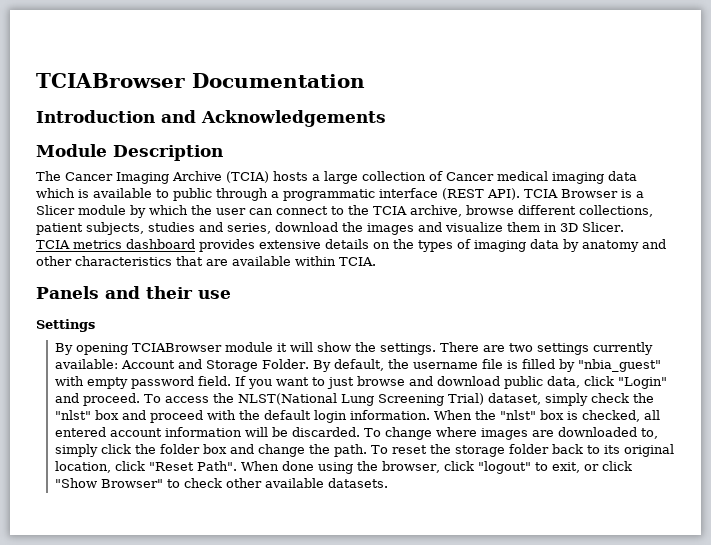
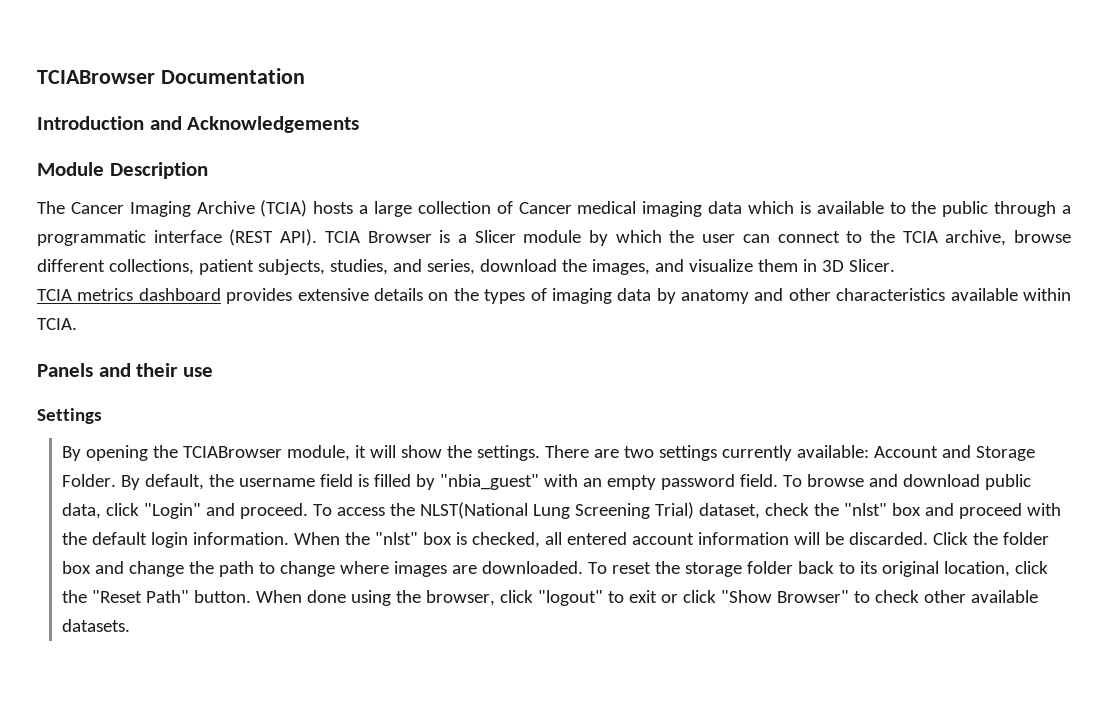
- The Cancer Imaging Archive (TCIA) hosts a large collection of Cancer medical imaging data which is available to public through a programmatic interface (REST API).
+ The Cancer Imaging Archive (TCIA) hosts a large collection of Cancer medical imaging data which is available to the public through a programmatic interface (REST API).
- TCIA Browser is a Slicer module by which the user can connect to the TCIA archive, browse different collections, patient subjects, studies and series, download the images and visualize them in 3D Slicer.
+ TCIA Browser is a Slicer module by which the user can connect to the TCIA archive, browse different collections, patient subjects, studies, and series, download the images, and visualize them in 3D Slicer.
- TCIA metrics dashboard provides extensive details on the types of imaging data by anatomy and other characteristics that are available within TCIA.
+ TCIA metrics dashboard provides extensive details on the types of imaging data by anatomy and other characteristics available within TCIA.
- By opening TCIABrowser module it will show the settings.
+ By opening the TCIABrowser module, it will show the settings.
- By default, the username file is filled by "nbia_guest" with empty password field.
+ By default, the username field is filled by "nbia_guest" with an empty password field.
- If you want to just browse and download public data, click "Login" and proceed.
+ To browse and download public data, click "Login" and proceed.
- To access the NLST(National Lung Screening Trial) dataset, simply check the "nlst" box and proceed with the default login information.
+ To access the NLST(National Lung Screening Trial) dataset, check the "nlst" box and proceed with the default login information.
- To change where images are downloaded to, simply click the folder box and change the path.
+ Click the folder box and change the path to change where images are downloaded.
- To reset the storage folder back to its original location, click "Reset Path".
+ To reset the storage folder back to its original location, click the "Reset Path" button.
- When done using the browser, click "logout" to exit, or click "Show Browser" to check other available datasets.
+ When done using the browser, click "logout" to exit or click "Show Browser" to check other available datasets.

